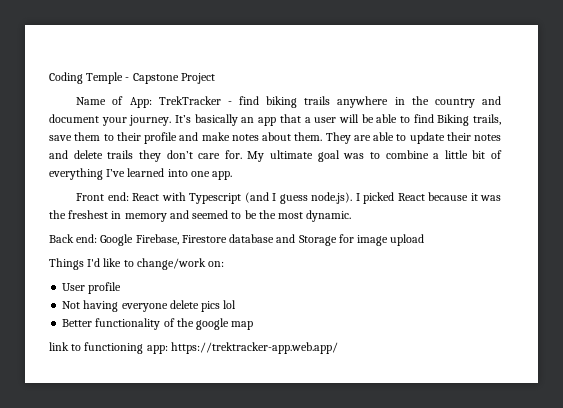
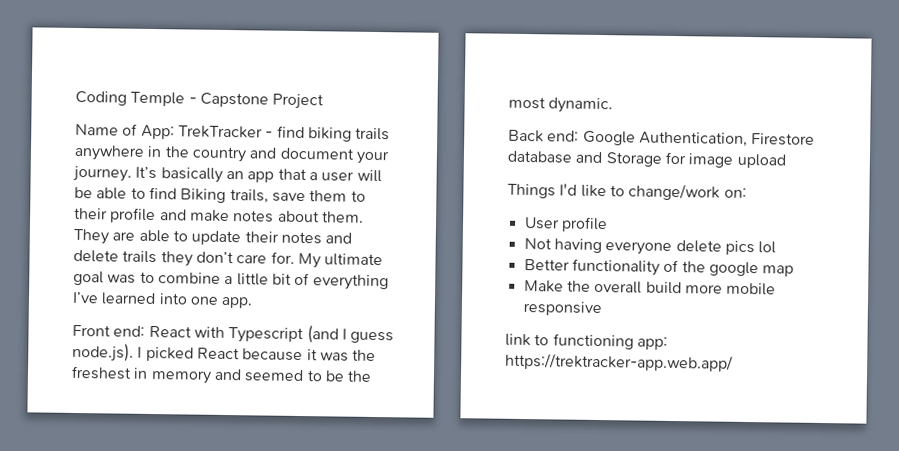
- Back end: Google Firebase, Firestore database and Storage for image upload
+ Back end: Google Authentication, Firestore database and Storage for image upload
+ Make the overall build more mobile responsive

